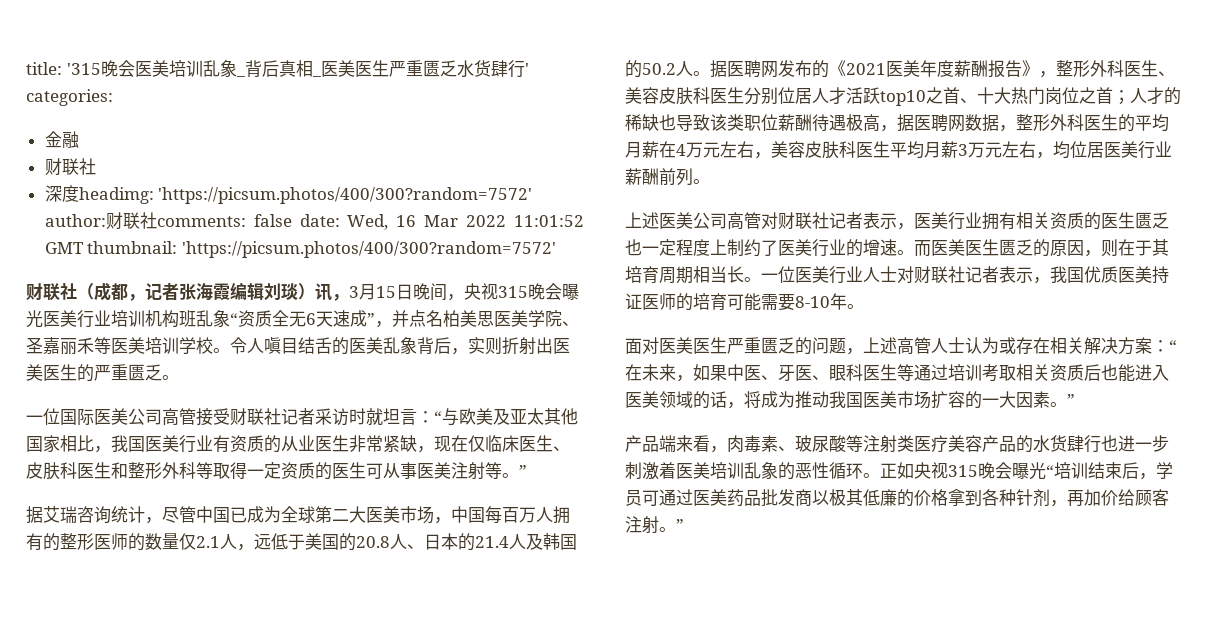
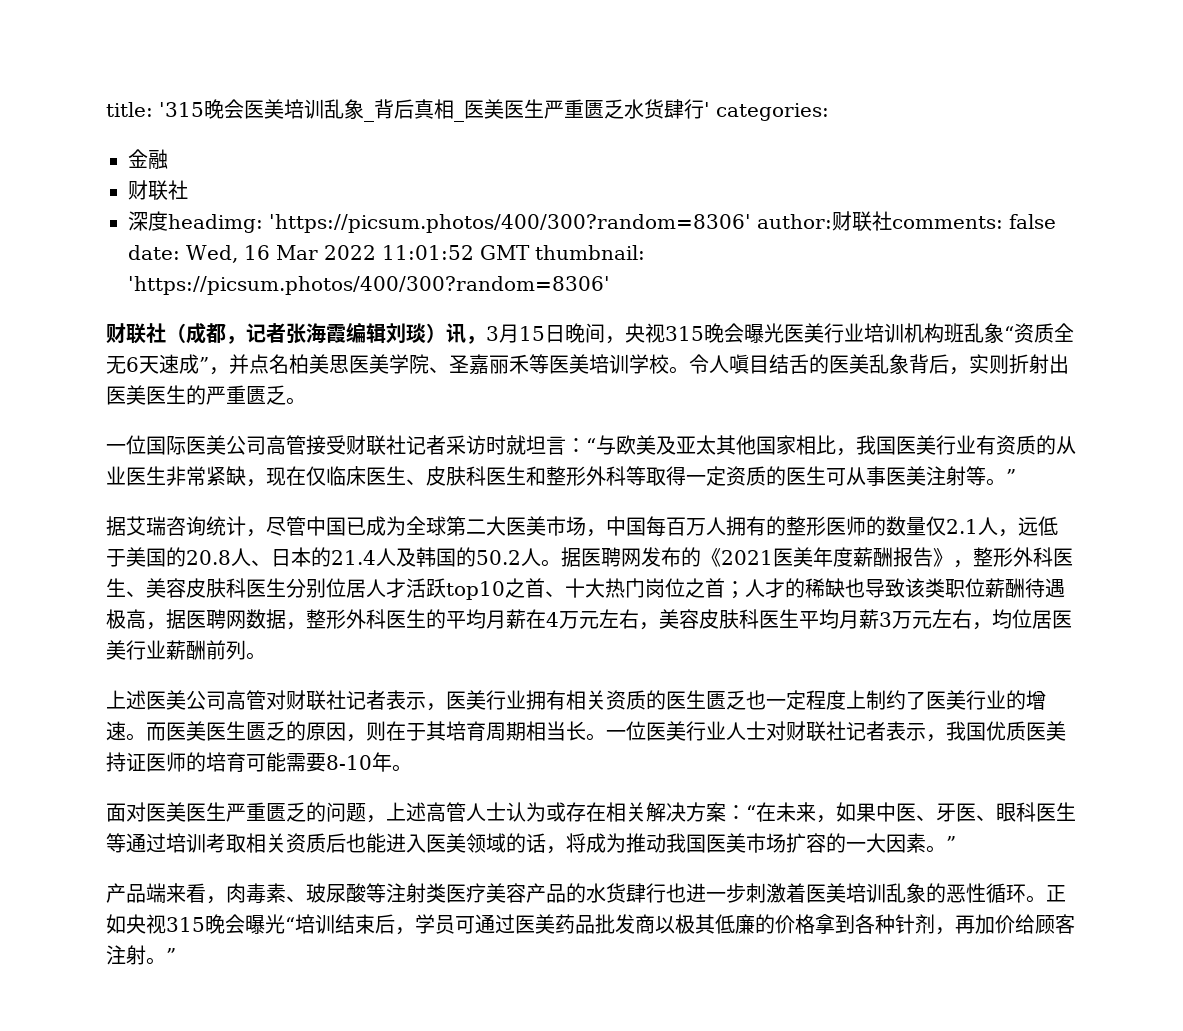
- 深度headimg: 'https://picsum.photos/400/300?random=7572' author:财联社comments: false date: Wed, 16 Mar 2022 11:01:52 GMT thumbnail: 'https://picsum.photos/400/300?random=7572'
+ 深度headimg: 'https://picsum.photos/400/300?random=8306' author:财联社comments: false date: Wed, 16 Mar 2022 11:01:52 GMT thumbnail: 'https://picsum.photos/400/300?random=8306'

